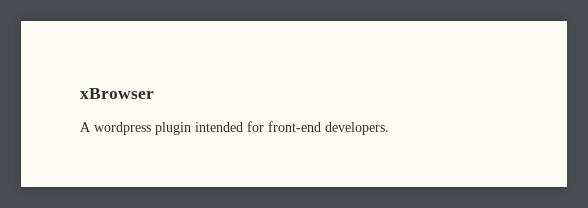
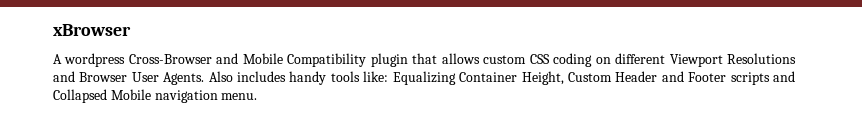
- A wordpress plugin intended for front-end developers.
+ A wordpress Cross-Browser and Mobile Compatibility plugin that allows custom CSS coding on different Viewport Resolutions and Browser User Agents. Also includes handy tools like: Equalizing Container Height, Custom Header and Footer scripts and Collapsed Mobile navigation menu.

